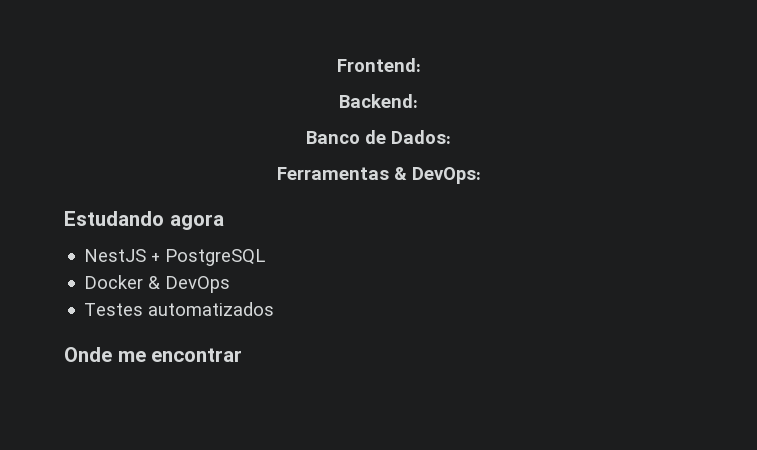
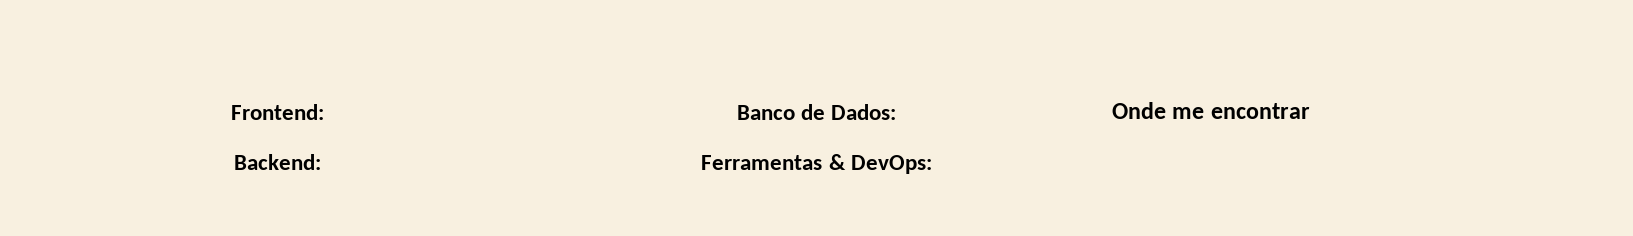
- Estudando agora
- NestJS + PostgreSQL
- Docker & DevOps
- Testes automatizados

